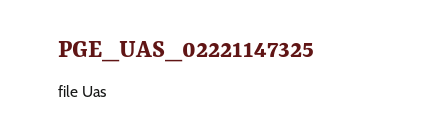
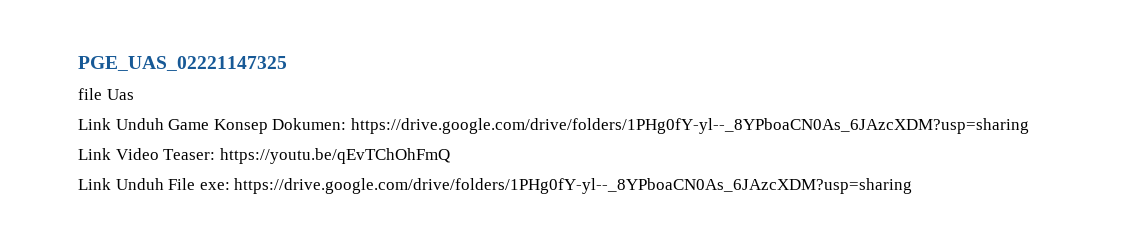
+ Link Unduh Game Konsep Dokumen: https://drive.google.com/drive/folders/1PHg0fY-yl--_8YPboaCN0As_6JAzcXDM?usp=sharing
+ Link Video Teaser: https://youtu.be/qEvTChOhFmQ
+ Link Unduh File exe: https://drive.google.com/drive/folders/1PHg0fY-yl--_8YPboaCN0As_6JAzcXDM?usp=sharing

